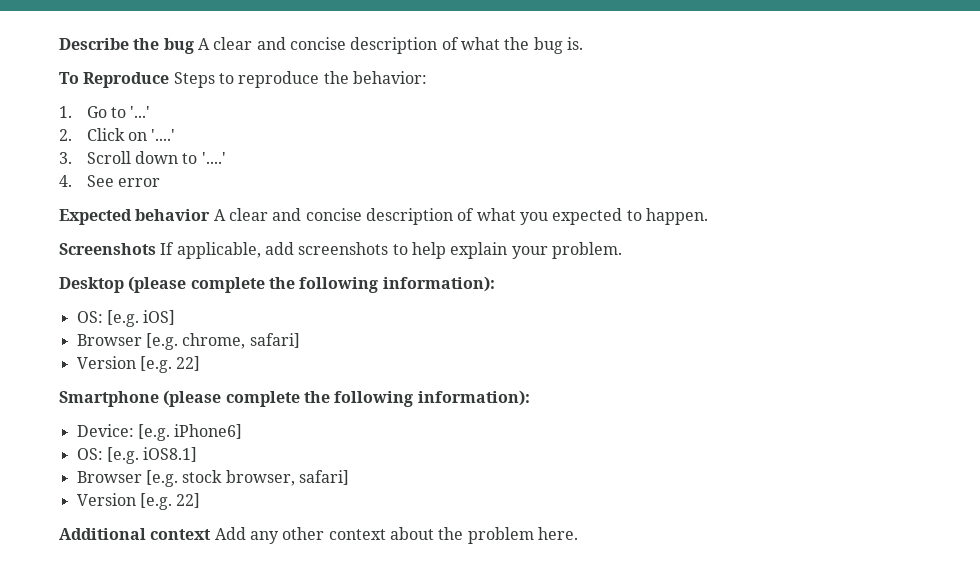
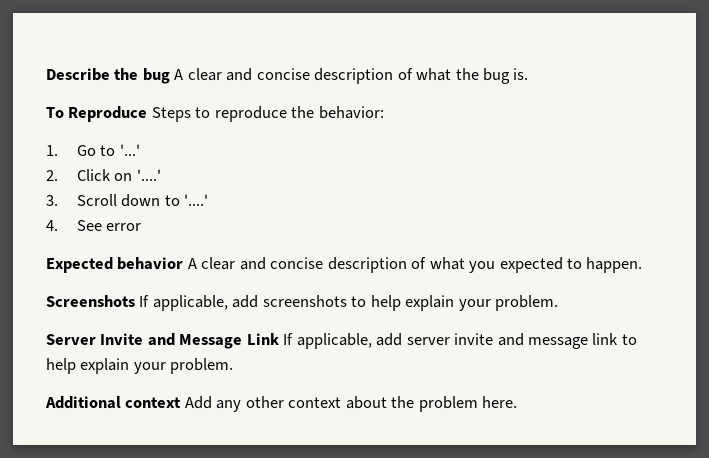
- Desktop (please complete the following information):
- OS: [e.g. iOS]
- Browser [e.g. chrome, safari]
- Version [e.g. 22]
- Smartphone (please complete the following information):
- Device: [e.g. iPhone6]
- OS: [e.g. iOS8.1]
- Browser [e.g. stock browser, safari]
- Version [e.g. 22]
+ Server Invite and Message Link If applicable, add server invite and message link to help explain your problem.

